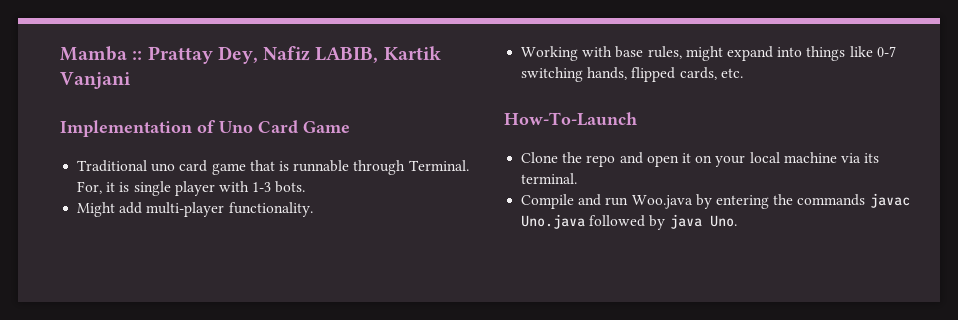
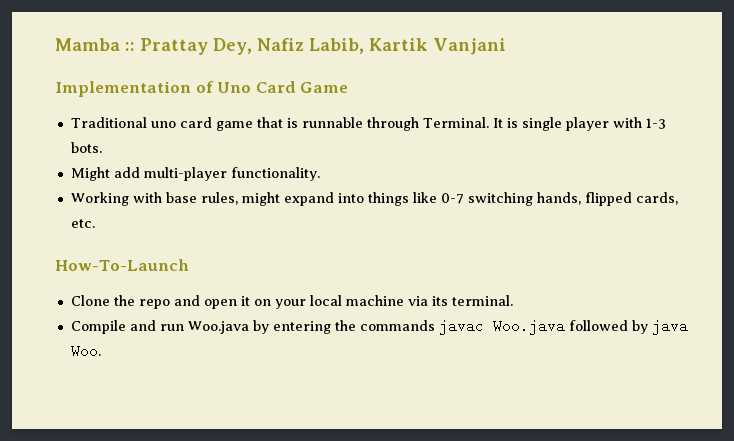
- Mamba :: Prattay Dey, Nafiz LABIB, Kartik Vanjani
+ Mamba :: Prattay Dey, Nafiz Labib, Kartik Vanjani
- For, it is single player with 1-3 bots.
+ It is single player with 1-3 bots.
- Compile and run Woo.java by entering the commands javac Uno.java followed by java Uno.
+ Compile and run Woo.java by entering the commands javac Woo.java followed by java Woo.

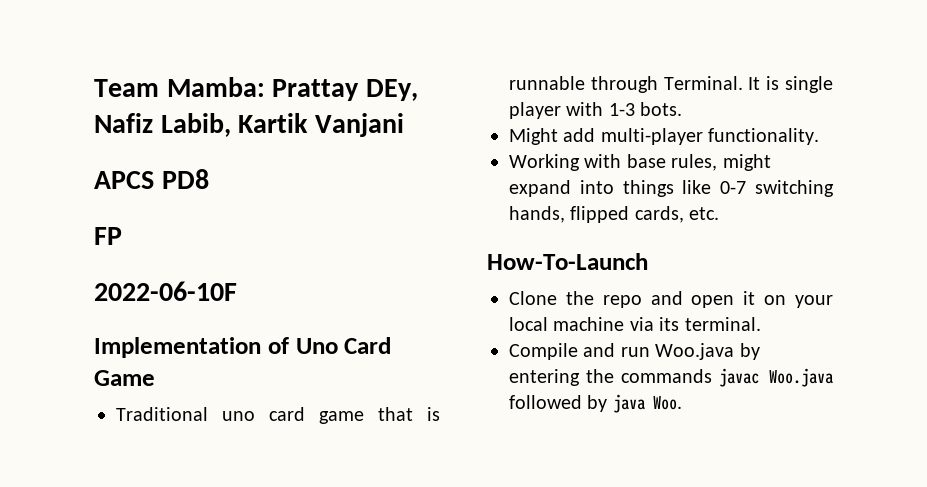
- Mamba :: Prattay Dey, Nafiz Labib, Kartik Vanjani
+ Team Mamba: Prattay DEy, Nafiz Labib, Kartik Vanjani
+ APCS PD8
+ FP
+ 2022-06-10F

